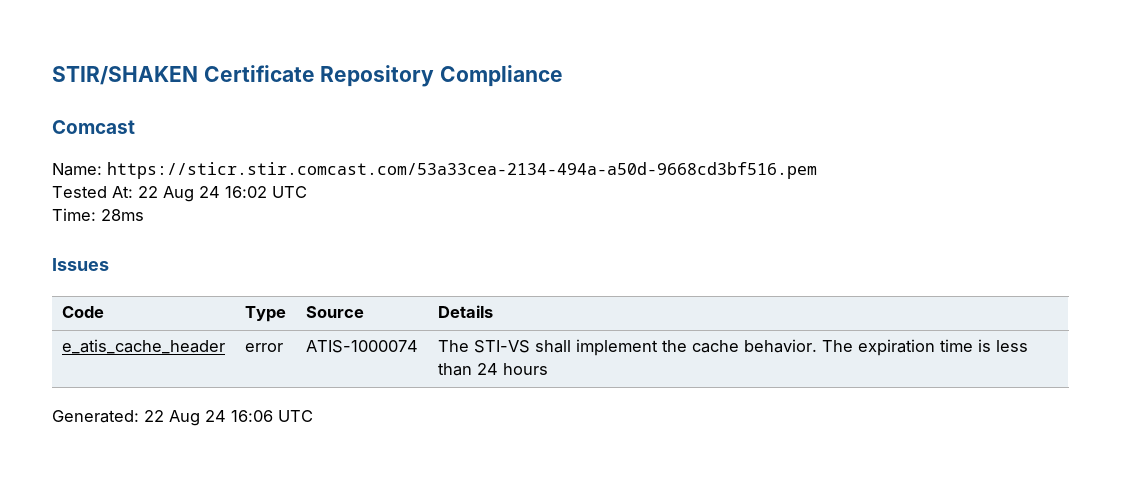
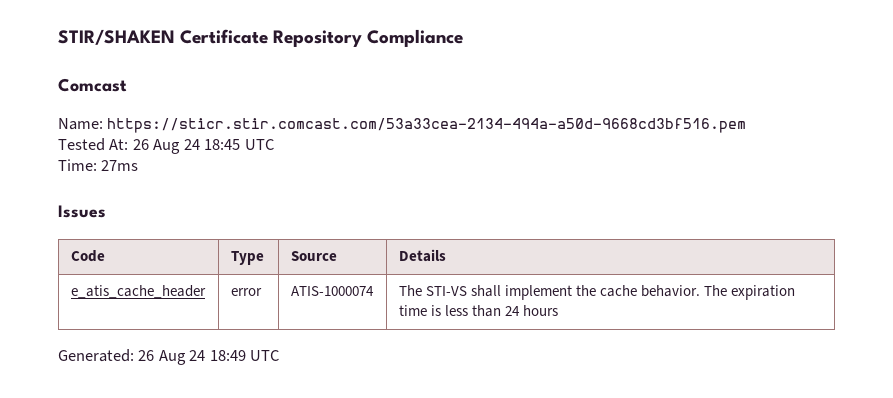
- Tested At: 22 Aug 24 16:02 UTC
+ Tested At: 26 Aug 24 18:45 UTC
- Time: 28ms
+ Time: 27ms
- Generated: 22 Aug 24 16:06 UTC
+ Generated: 26 Aug 24 18:49 UTC

